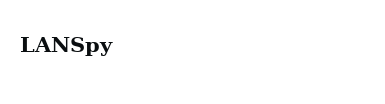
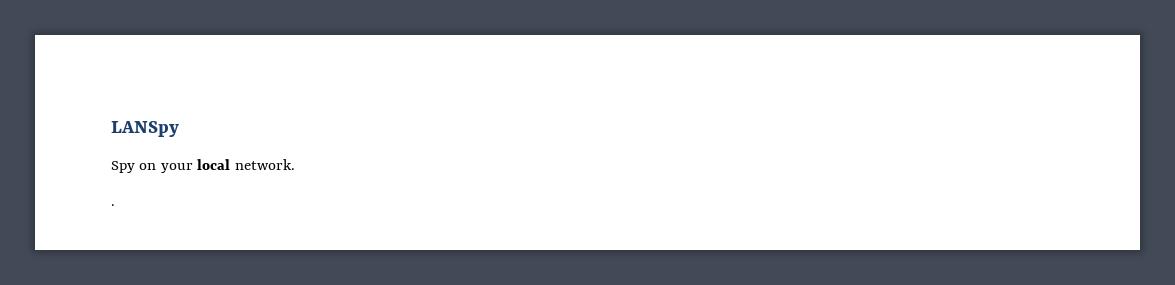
+ Spy on your local network.
+ .

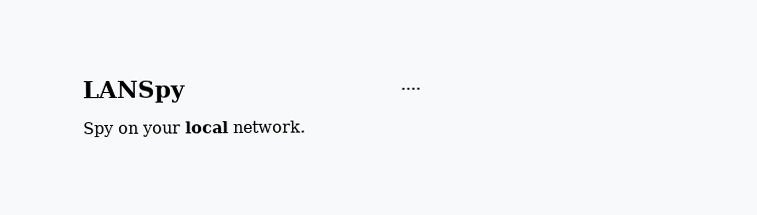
- .
+ ....

